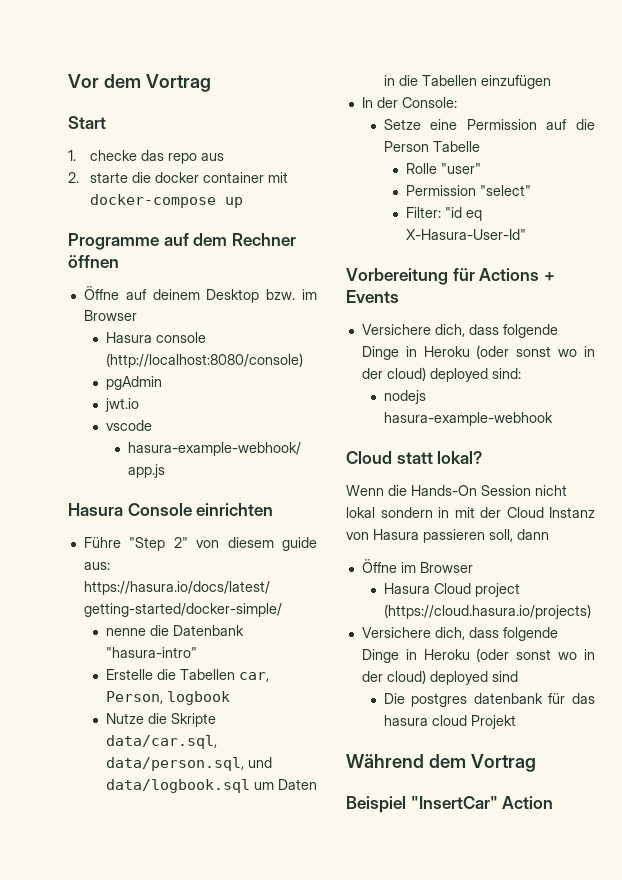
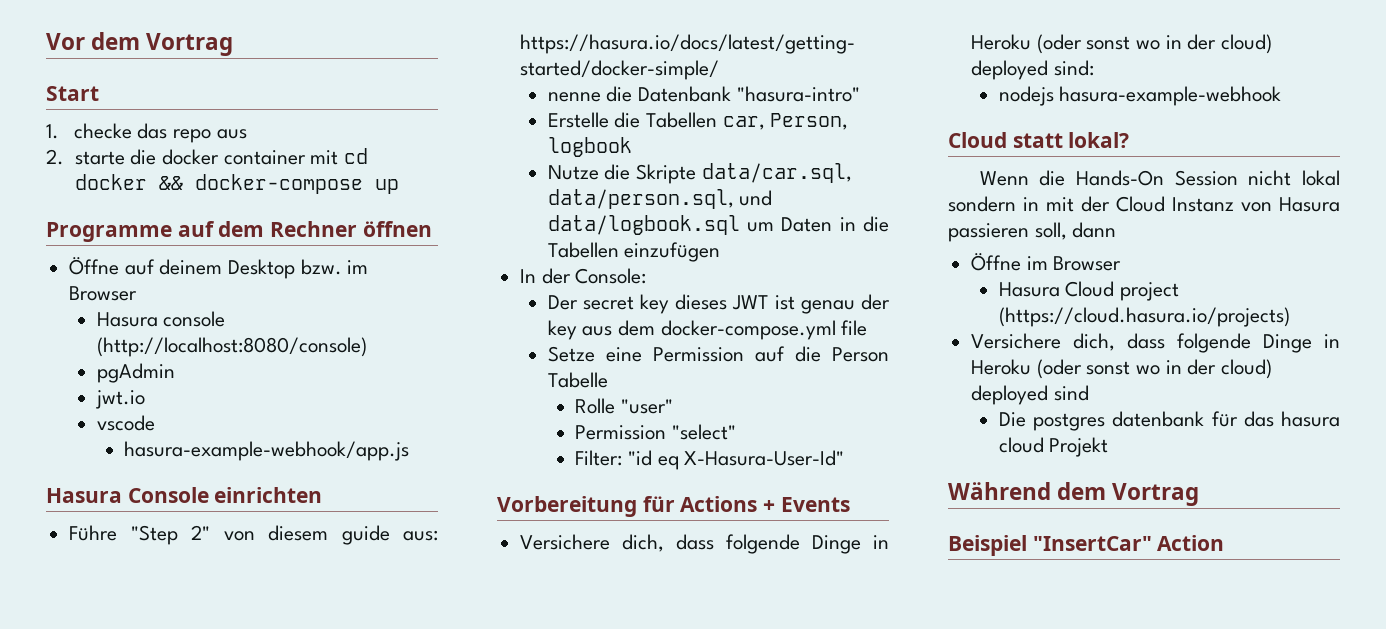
- 2. starte die docker container mit docker-compose up
+ 2. starte die docker container mit cd docker && docker-compose up
+ Der secret key dieses JWT ist genau der key aus dem docker-compose.yml file

